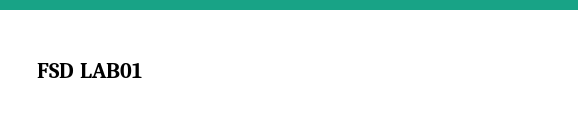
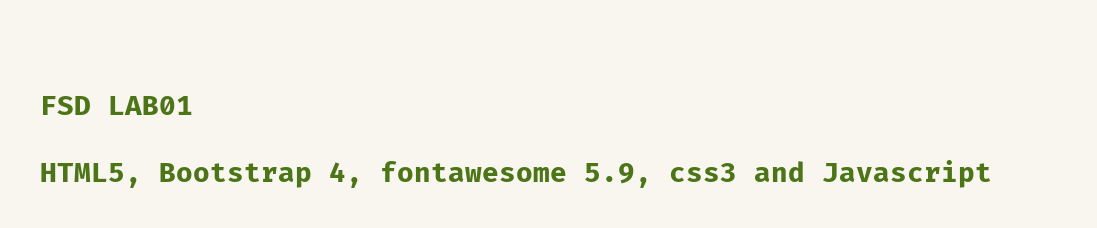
+ HTML5, Bootstrap 4, fontawesome 5.9, css3 and Javascript

